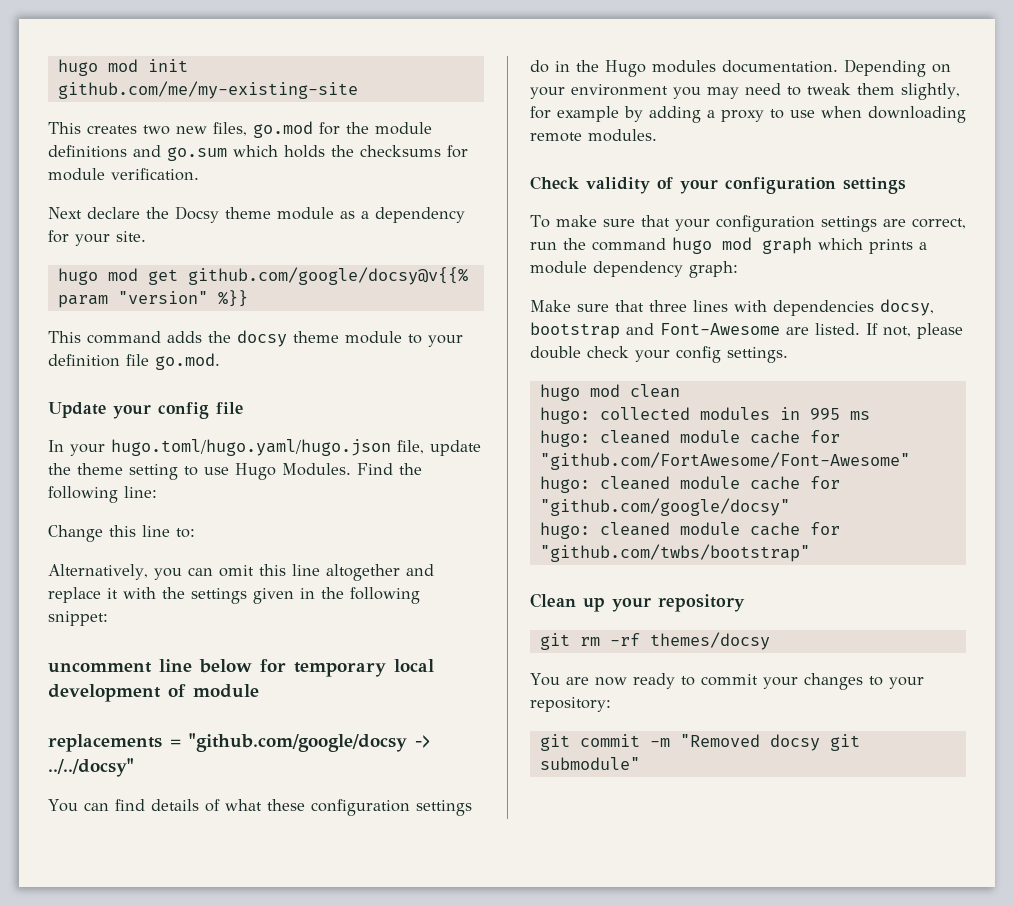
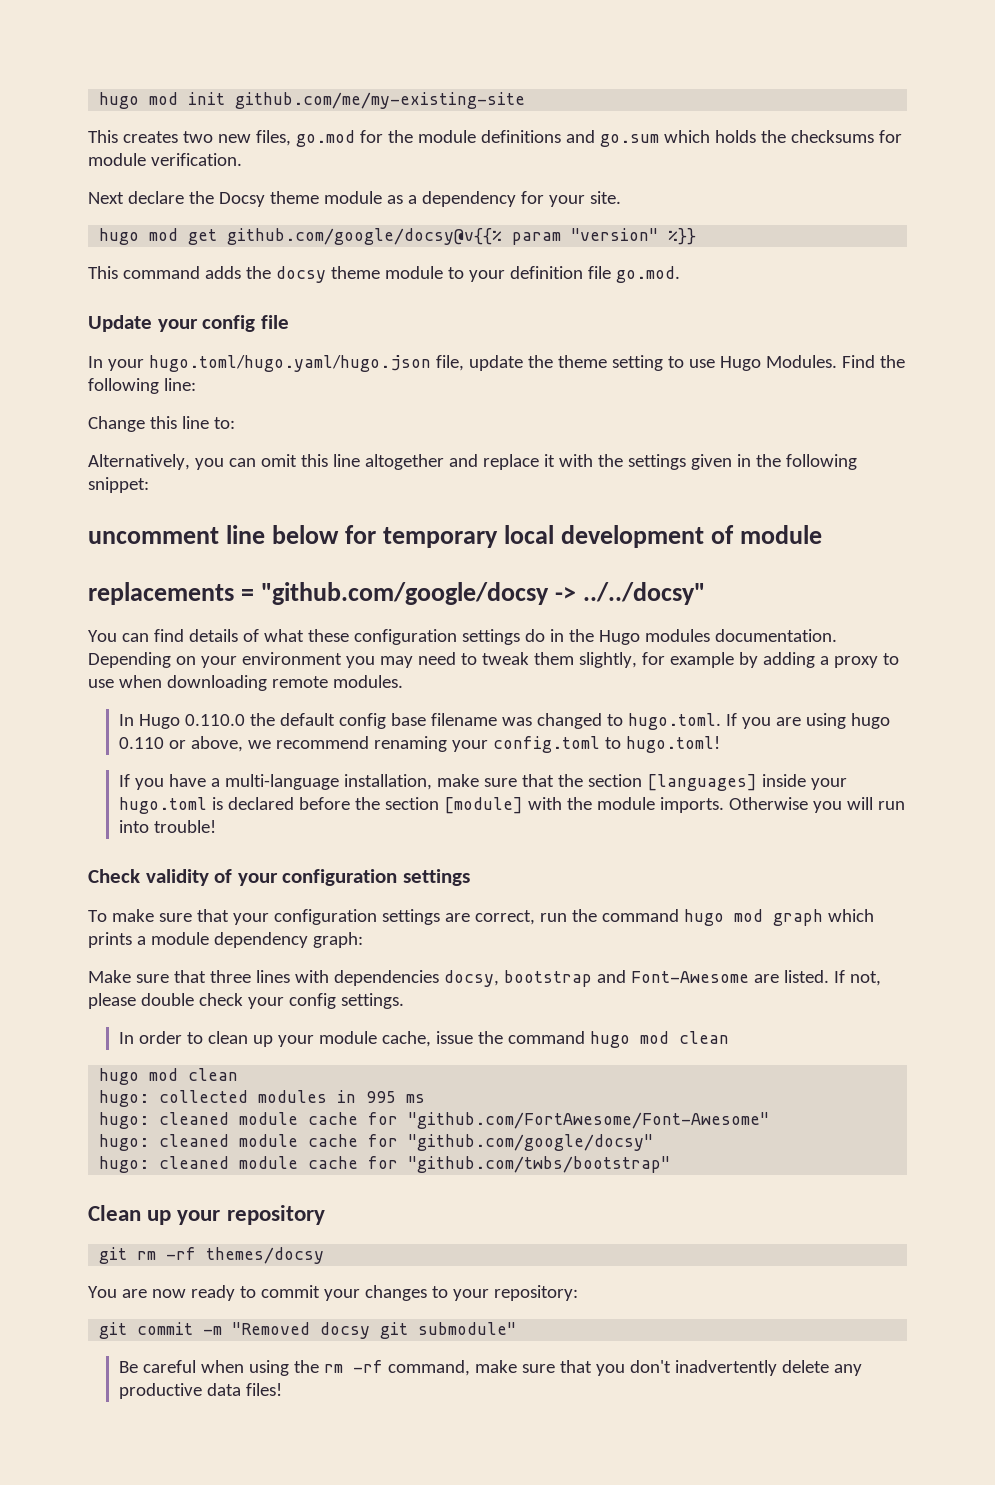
+ In Hugo 0.110.0 the default config base filename was changed to hugo.toml. If you are using hugo 0.110 or above, we recommend renaming your config.toml to hugo.toml!
+ If you have a multi-language installation, make sure that the section [languages] inside your hugo.toml is declared before the section [module] with the module imports. Otherwise you will run into trouble!
+ In order to clean up your module cache, issue the command hugo mod clean
+ Be careful when using the rm -rf command, make sure that you don't inadvertently delete any productive data files!

